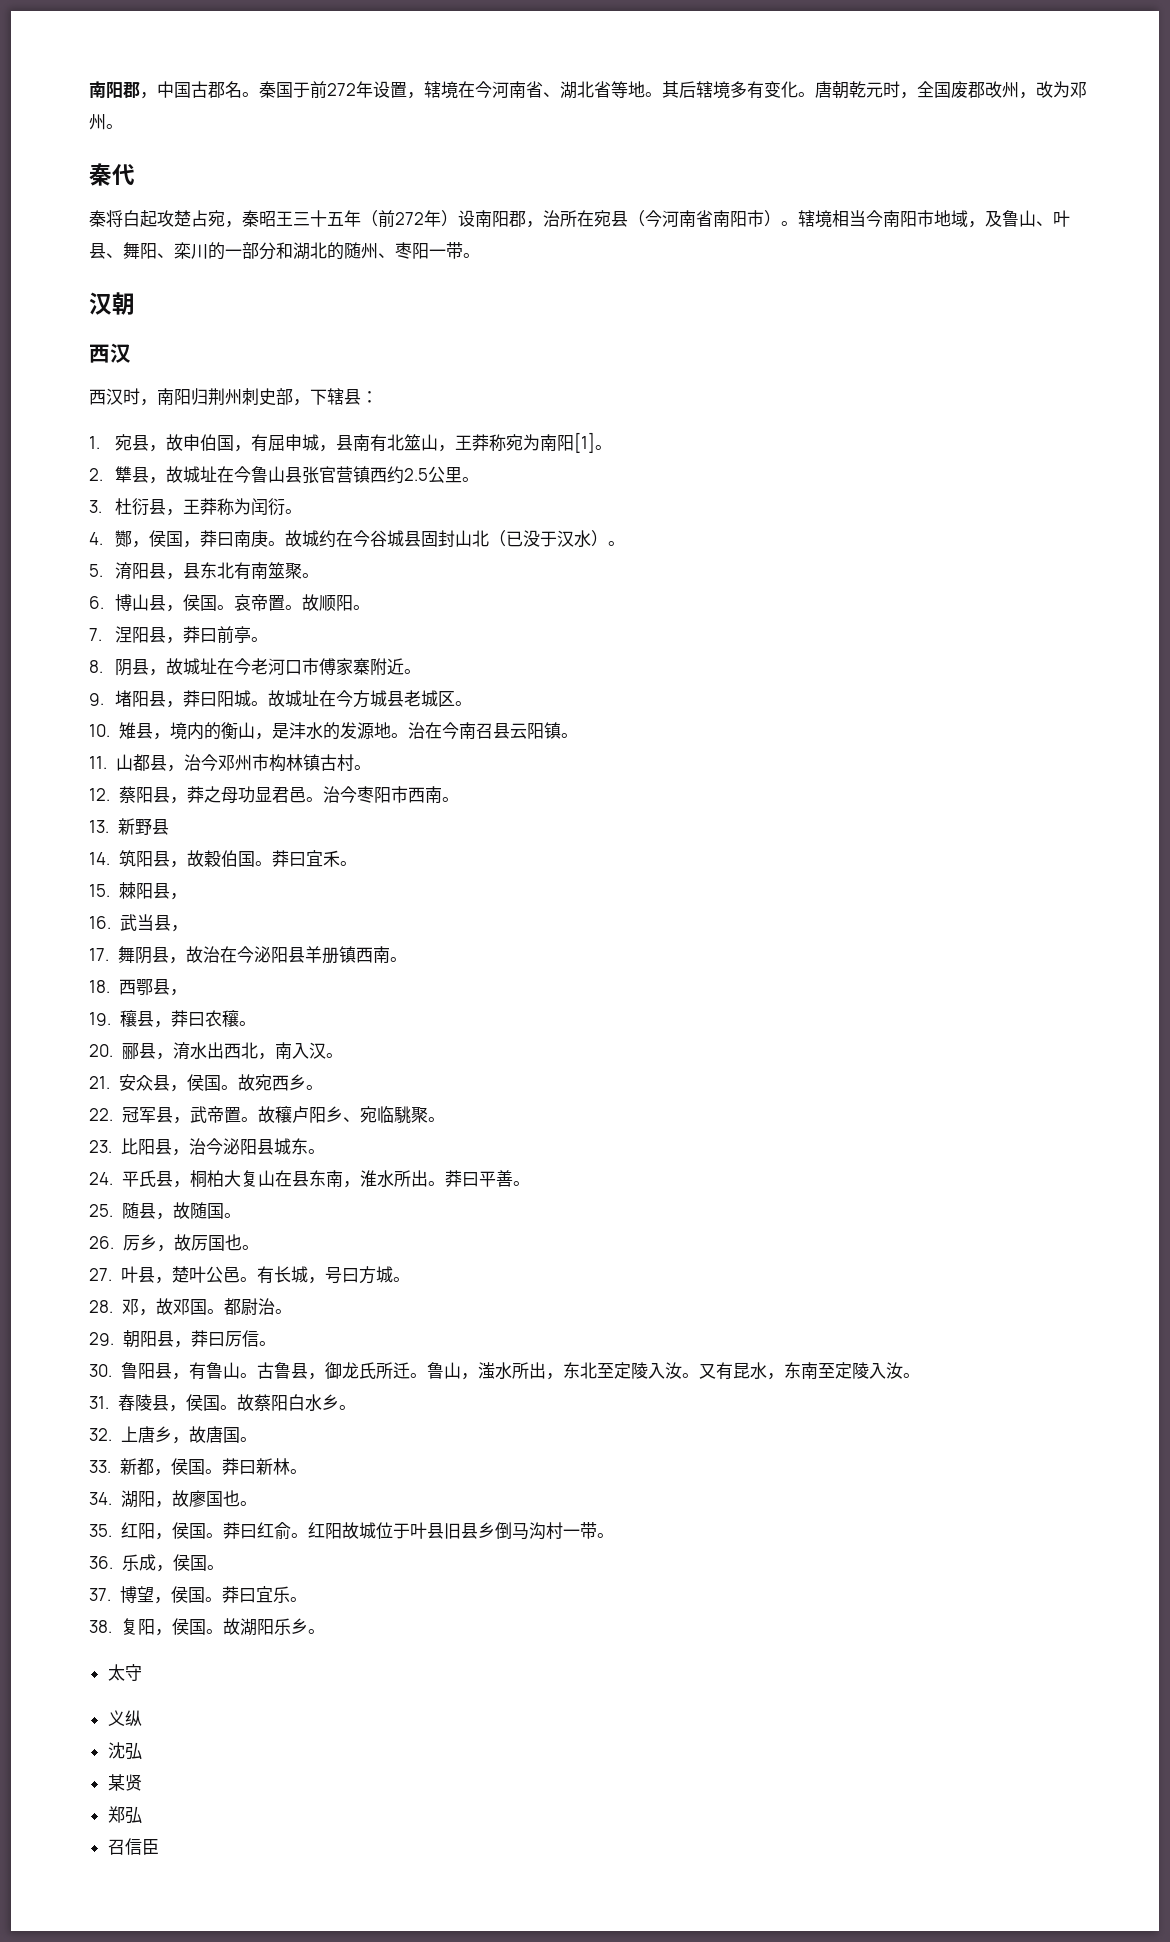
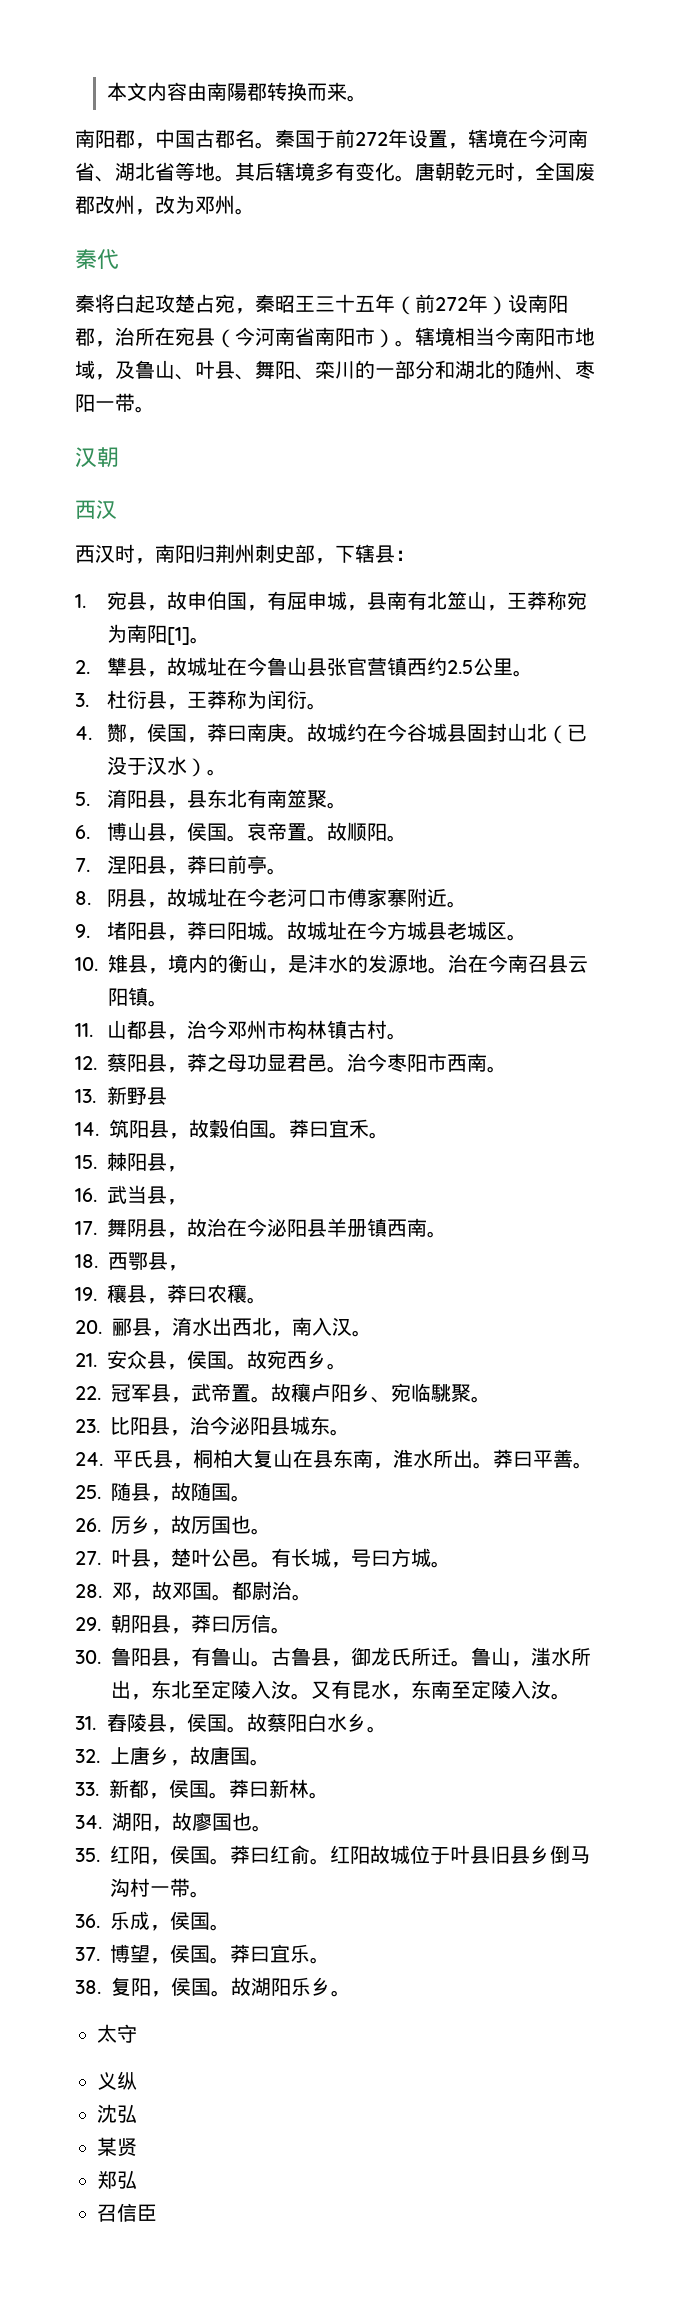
+ 本文内容由南陽郡转换而来。

